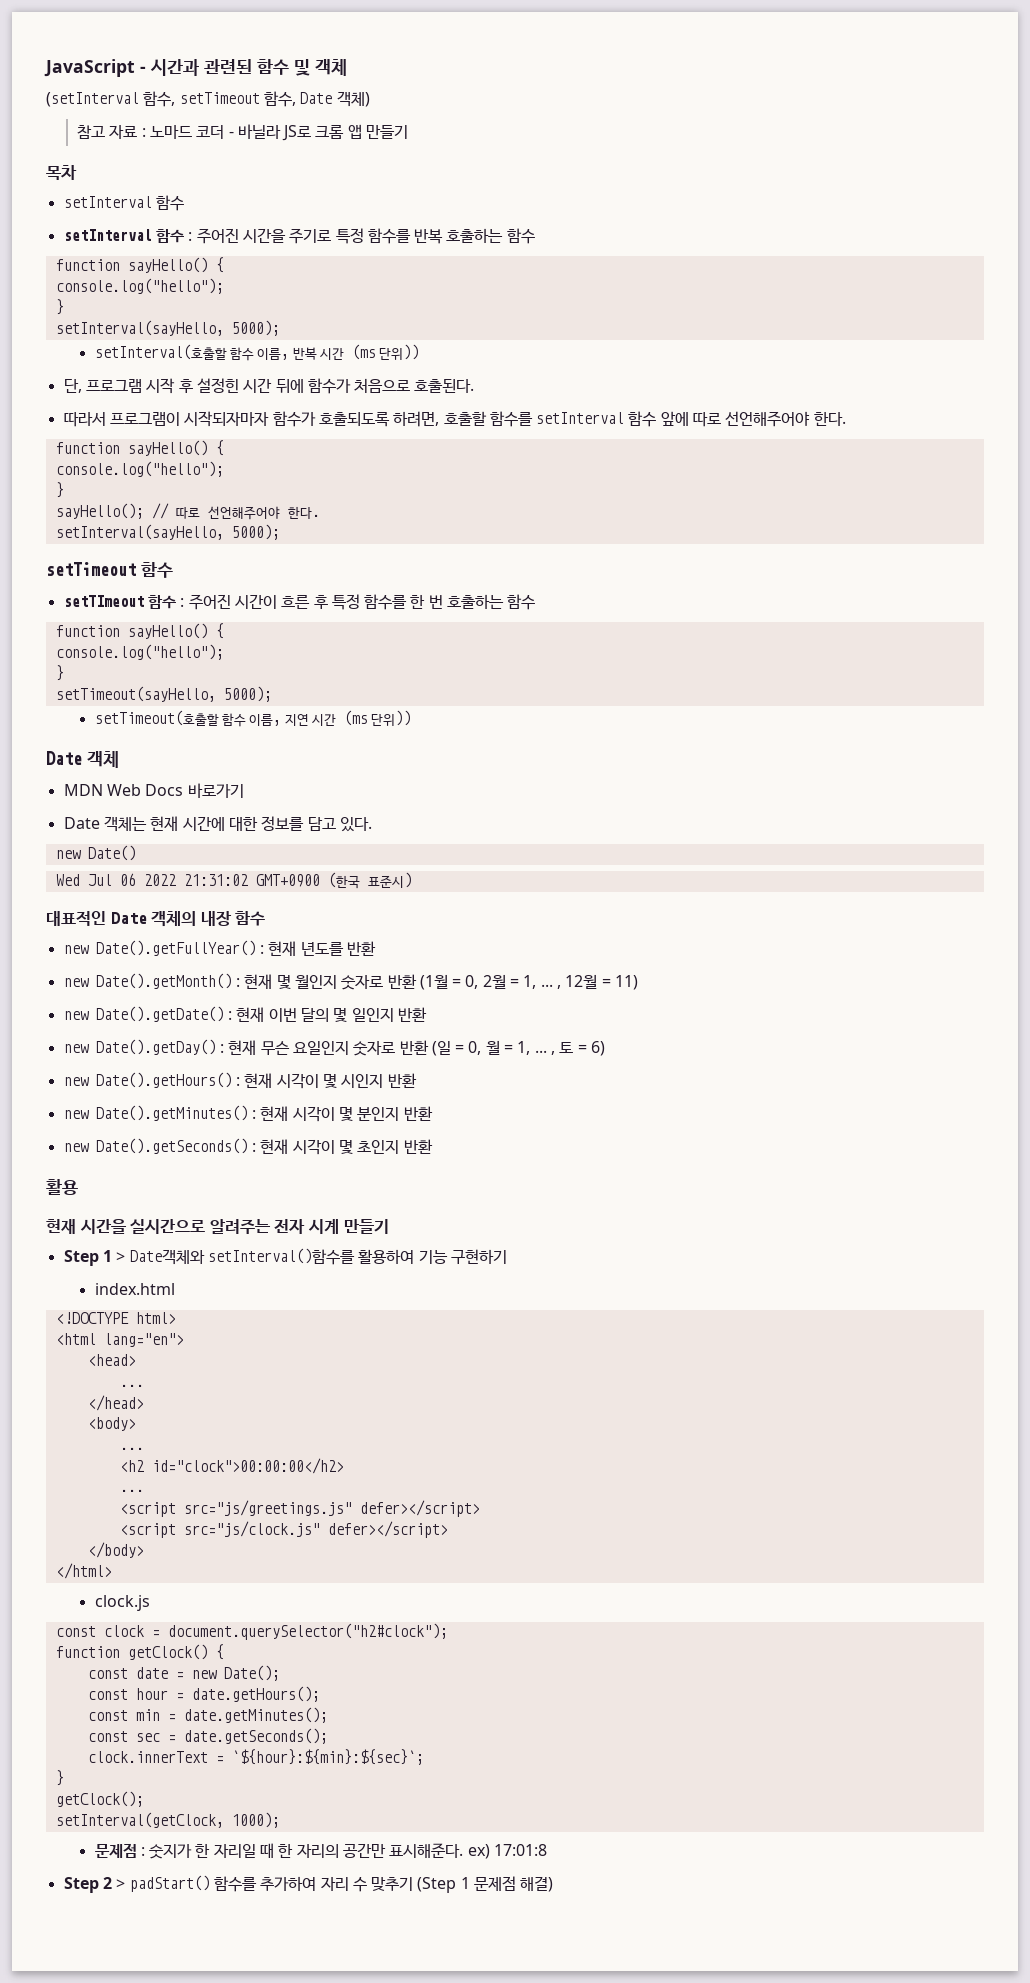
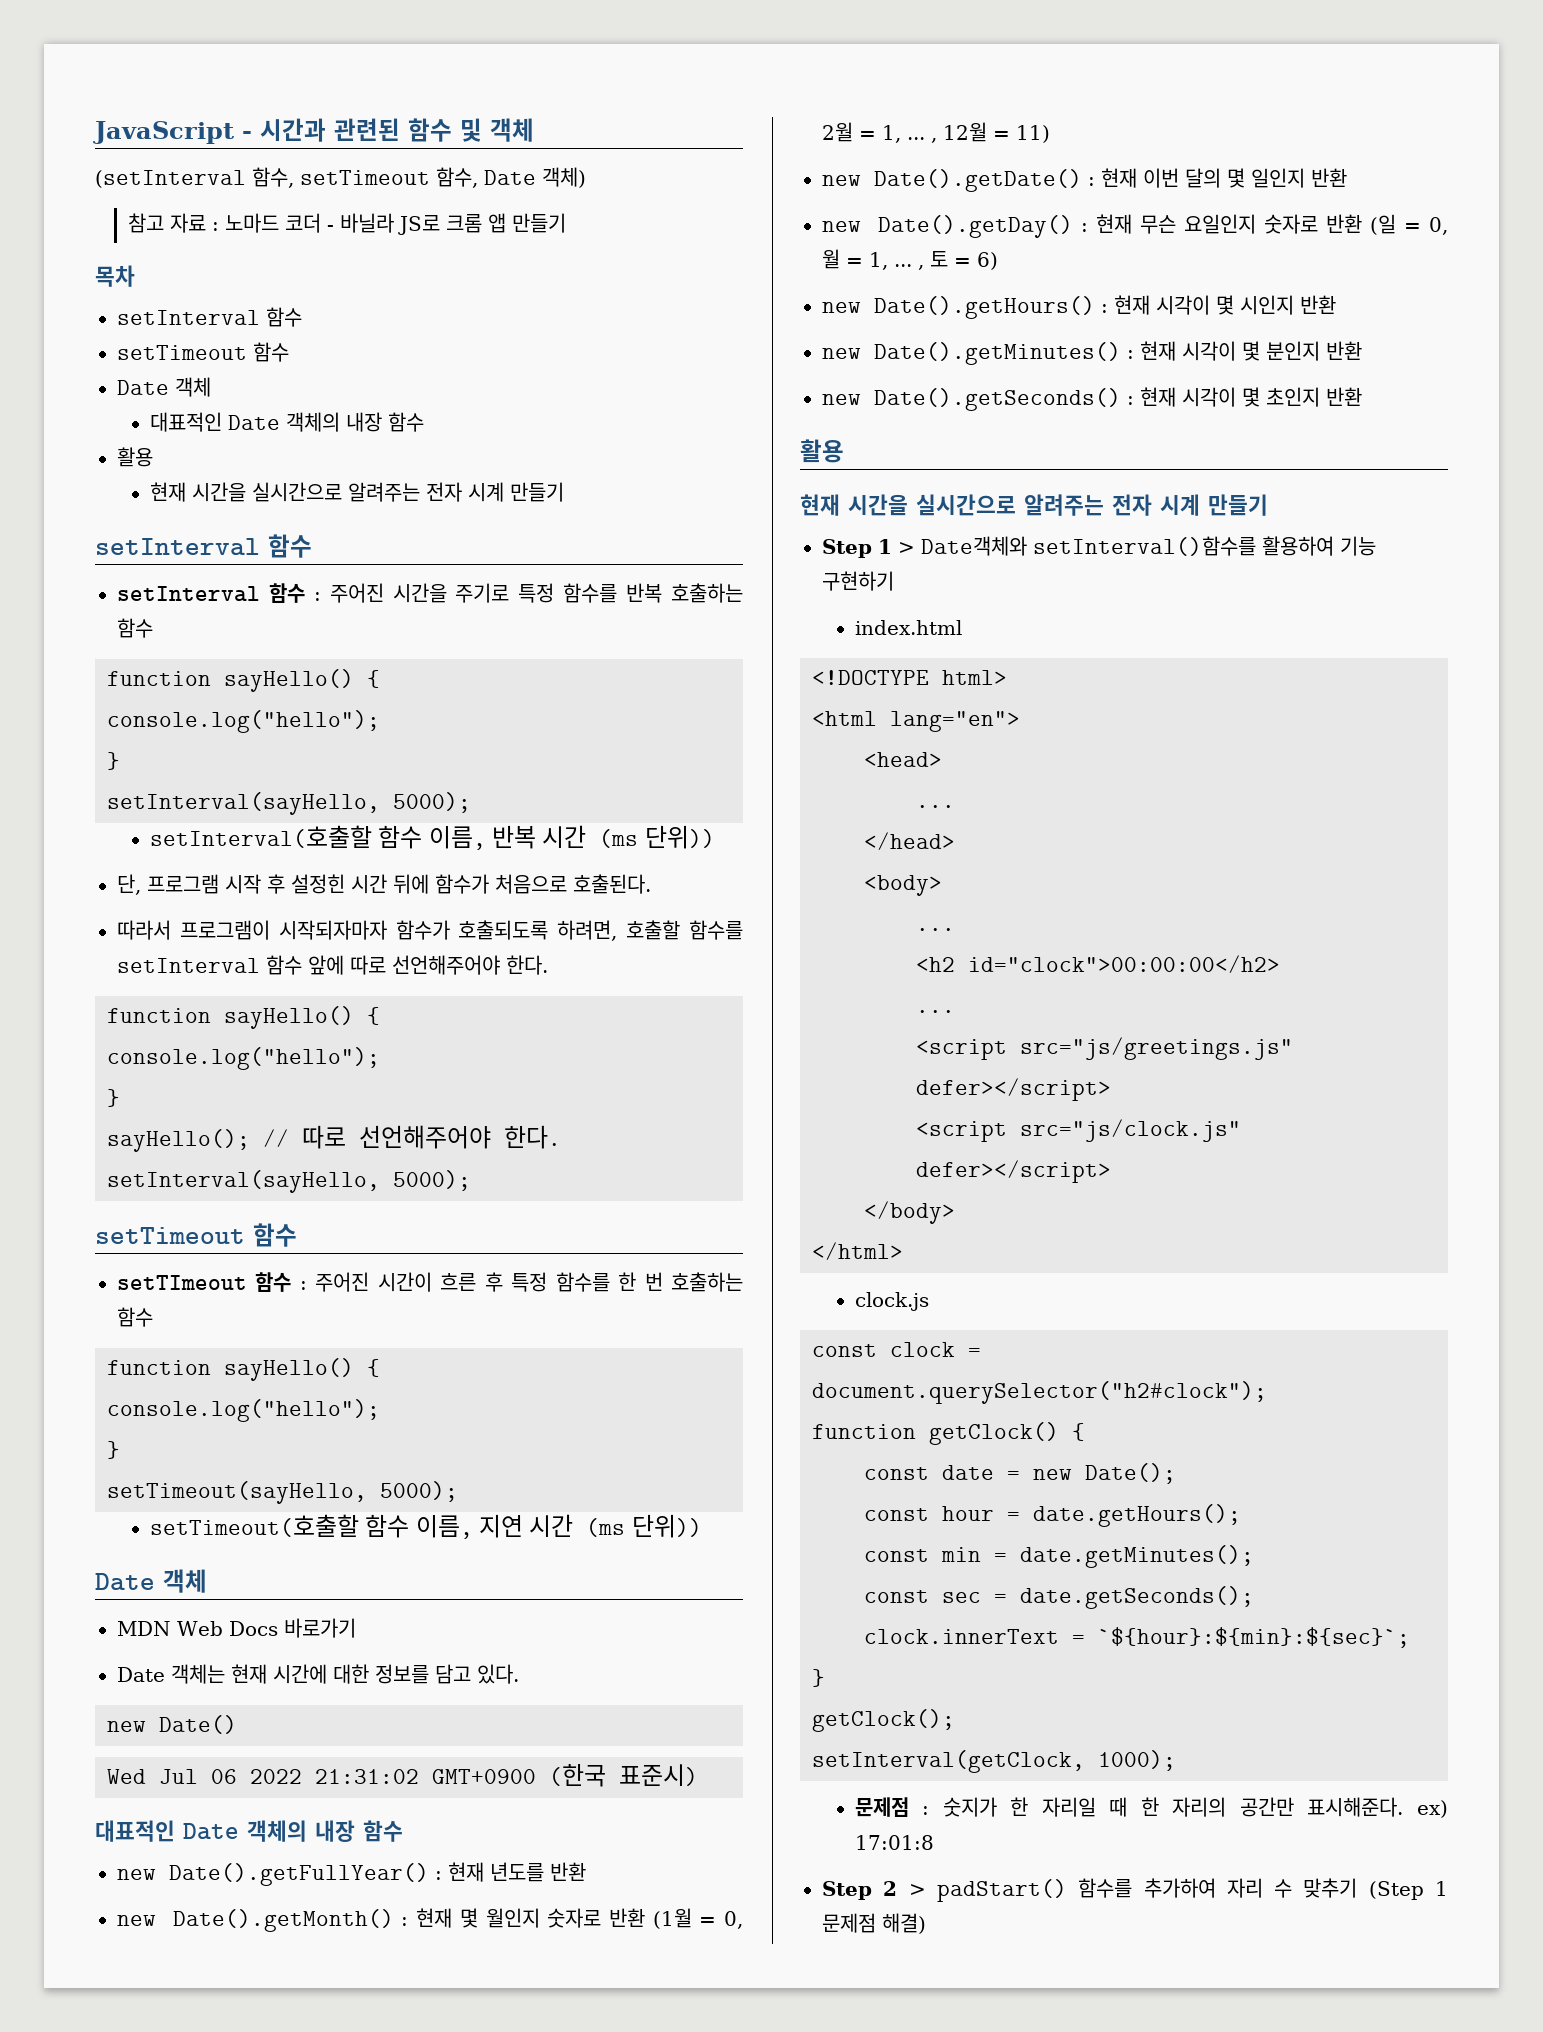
  목차
+ setInterval 함수
+ setTimeout 함수
+ Date 객체
+ 대표적인 Date 객체의 내장 함수
+ 활용
+ 현재 시간을 실시간으로 알려주는 전자 시계 만들기

